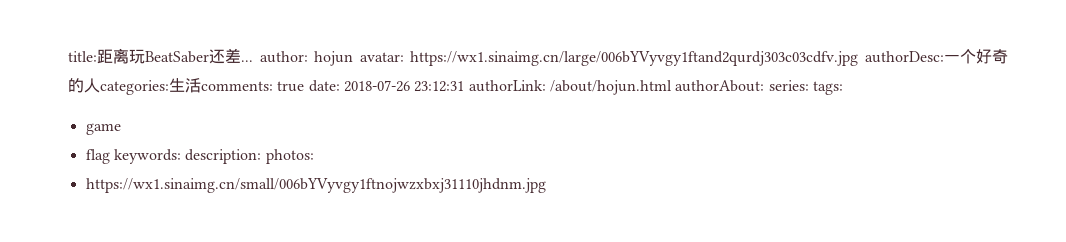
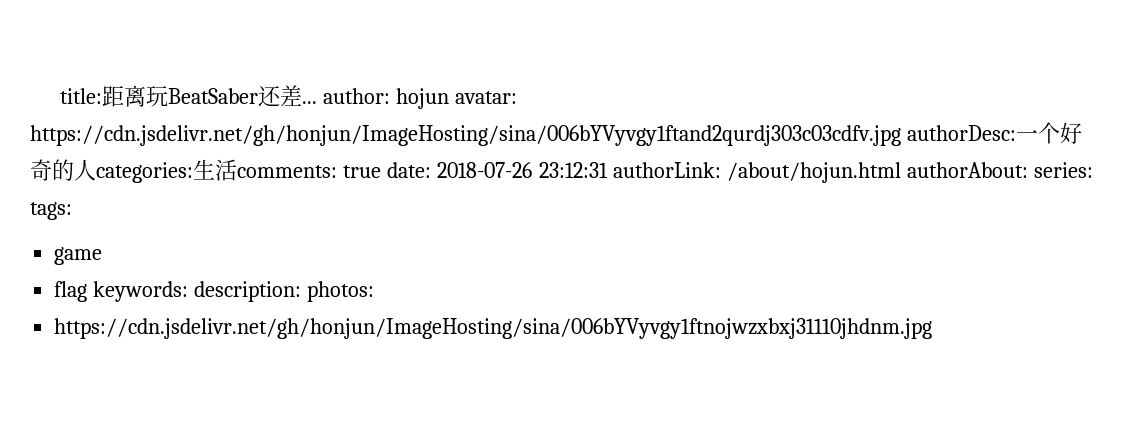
- title:距离玩BeatSaber还差... author: hojun avatar: https://wx1.sinaimg.cn/large/006bYVyvgy1ftand2qurdj303c03cdfv.jpg authorDesc:一个好奇的人categories:生活comments: true date: 2018-07-26 23:12:31 authorLink: /about/hojun.html authorAbout: series: tags:
+ title:距离玩BeatSaber还差... author: hojun avatar: https://cdn.jsdelivr.net/gh/honjun/ImageHosting/sina/006bYVyvgy1ftand2qurdj303c03cdfv.jpg authorDesc:一个好奇的人categories:生活comments: true date: 2018-07-26 23:12:31 authorLink: /about/hojun.html authorAbout: series: tags:
- https://wx1.sinaimg.cn/small/006bYVyvgy1ftnojwzxbxj31110jhdnm.jpg
+ https://cdn.jsdelivr.net/gh/honjun/ImageHosting/sina/006bYVyvgy1ftnojwzxbxj31110jhdnm.jpg

